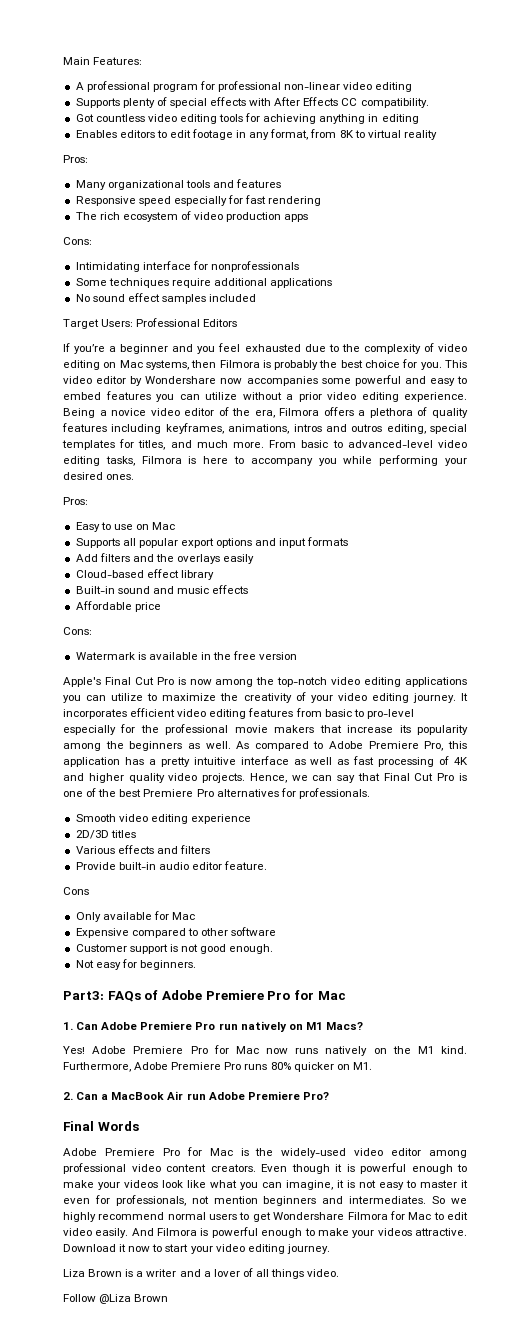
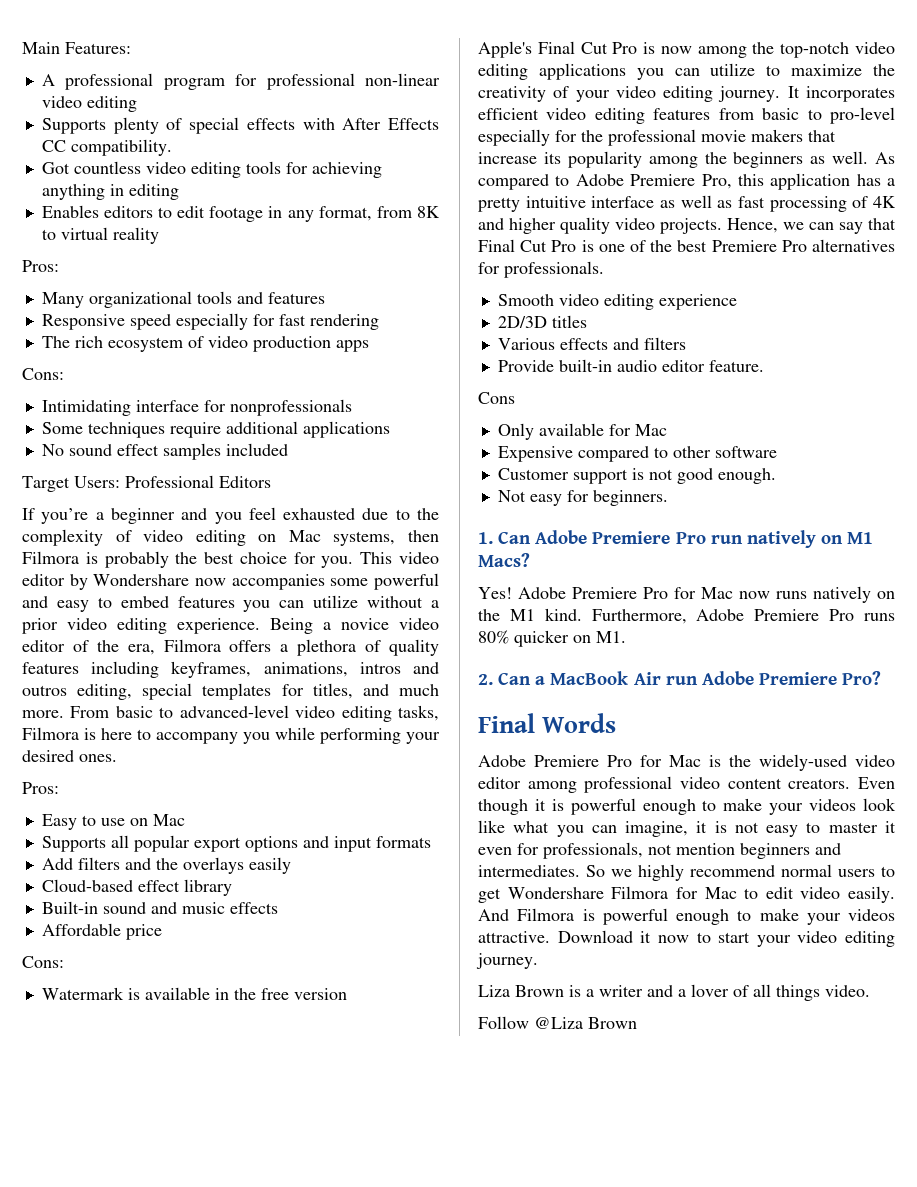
- Part3: FAQs of Adobe Premiere Pro for Mac

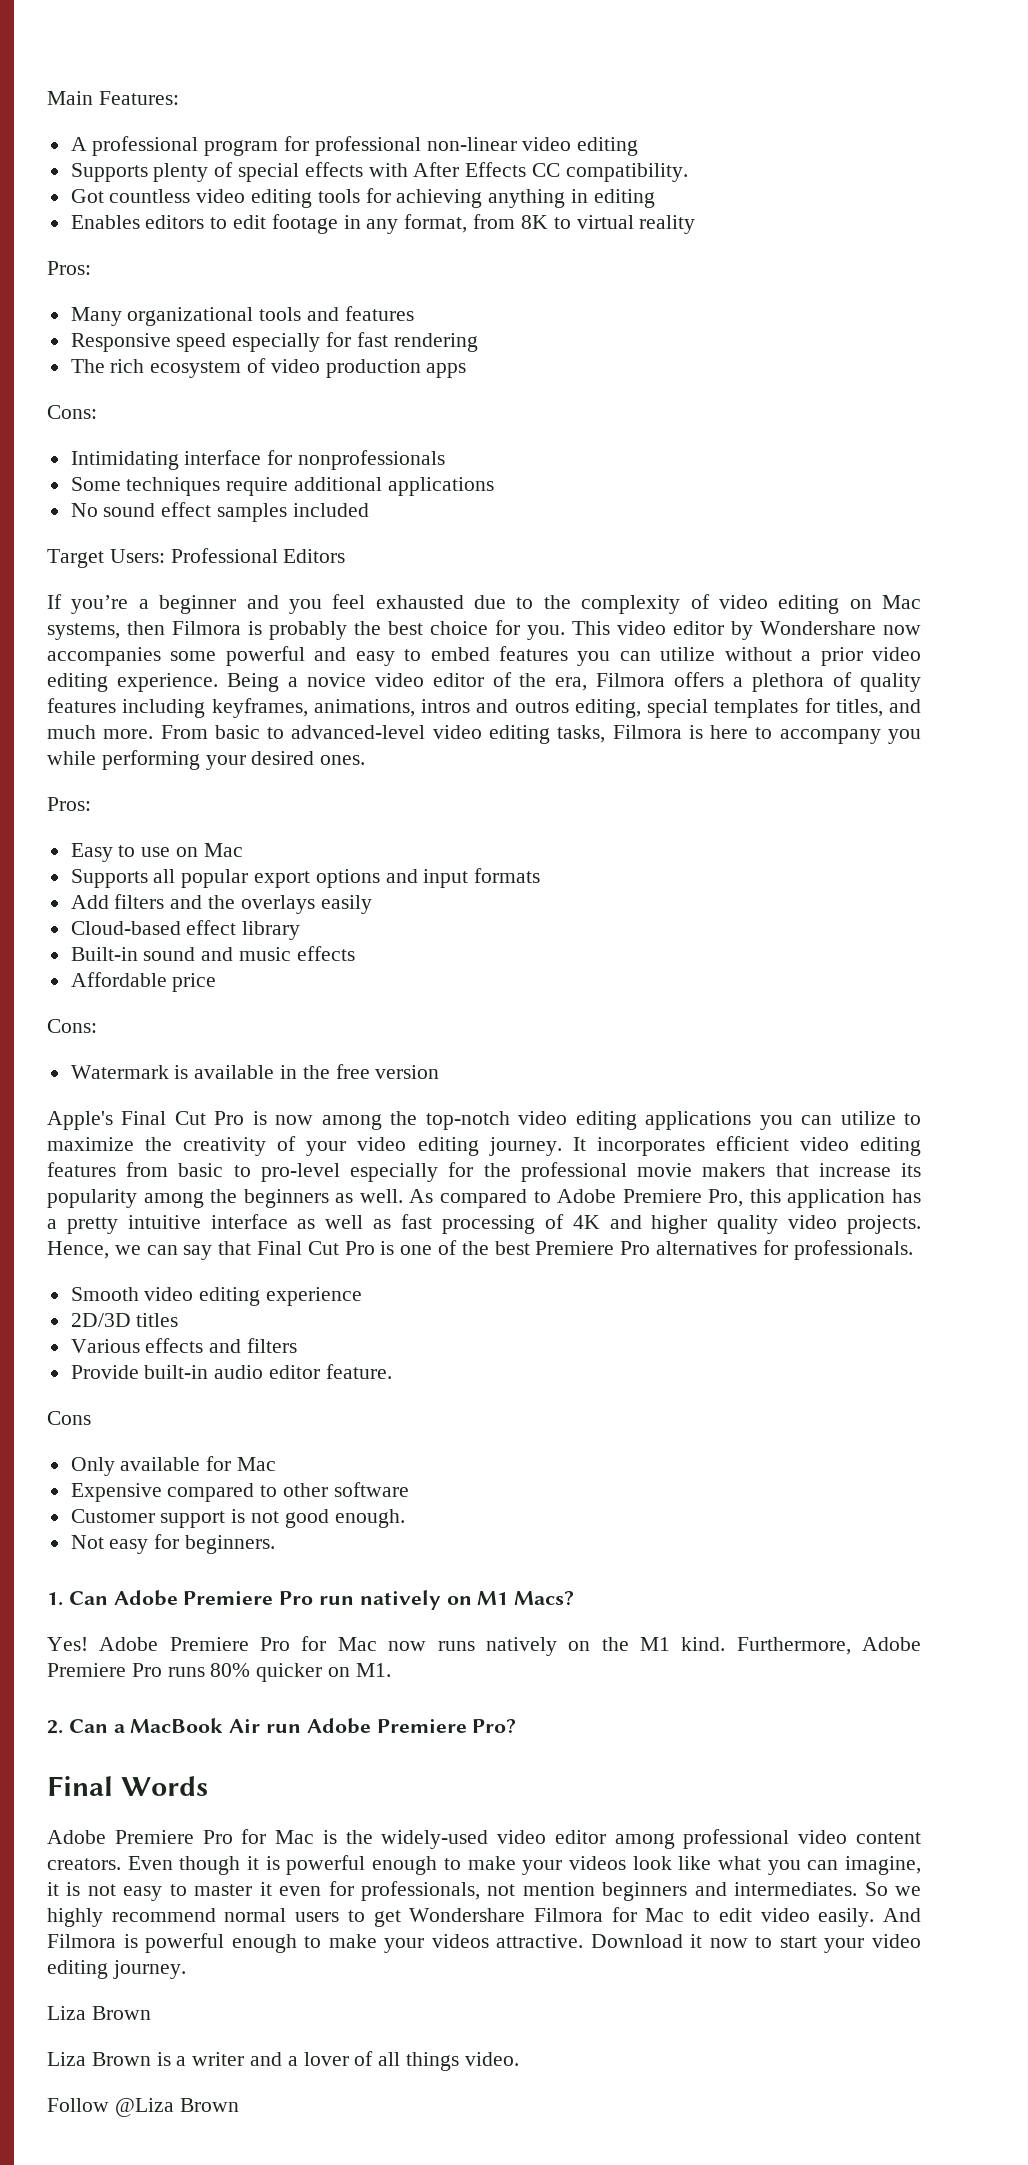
  Download it now to start your video editing journey.
+ Liza Brown

